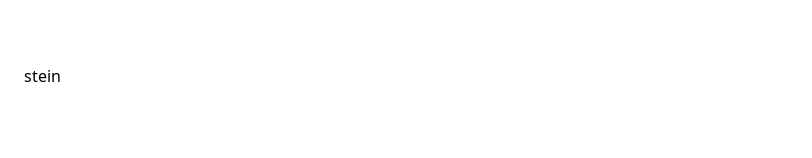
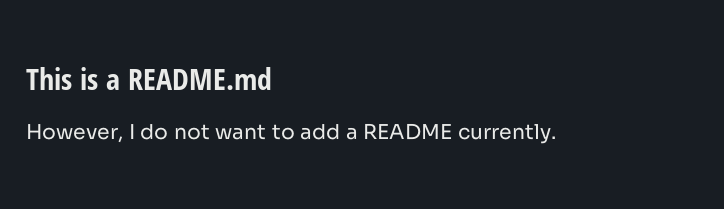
- stein
+ This is a README.md
+ However, I do not want to add a README currently.

